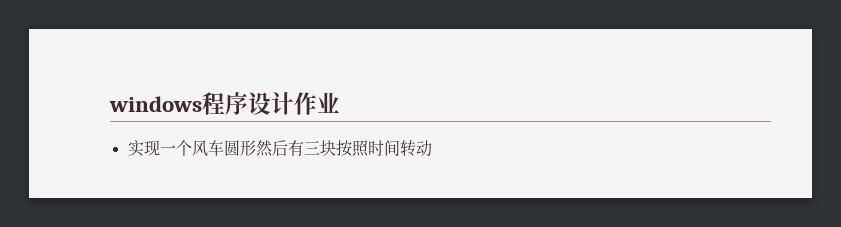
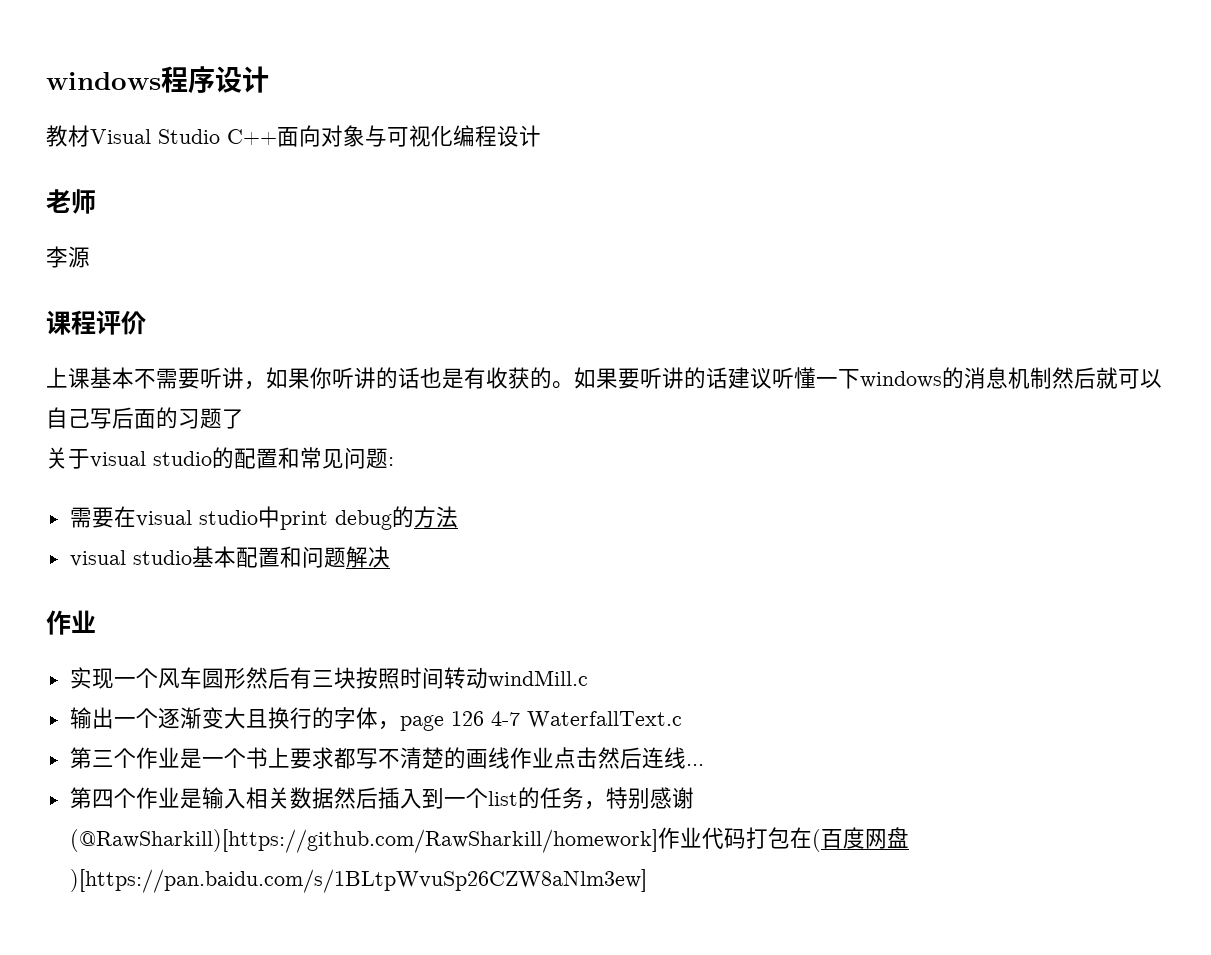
- windows程序设计作业
+ windows程序设计
+ 教材Visual Studio C++面向对象与可视化编程设计
+ 老师
+ 李源
+ 课程评价
+ 上课基本不需要听讲，如果你听讲的话也是有收获的。如果要听讲的话建议听懂一下windows的消息机制然后就可以自己写后面的习题了
+ 关于visual studio的配置和常见问题:
+ 需要在visual studio中print debug的方法
+ visual studio基本配置和问题解决
+ 作业
- 实现一个风车圆形然后有三块按照时间转动
+ 实现一个风车圆形然后有三块按照时间转动windMill.c
+ 输出一个逐渐变大且换行的字体，page 126 4-7 WaterfallText.c
+ 第三个作业是一个书上要求都写不清楚的画线作业点击然后连线...
+ 第四个作业是输入相关数据然后插入到一个list的任务，特别感谢(@RawSharkill)[https://github.com/RawSharkill/homework]作业代码打包在(百度网盘)[https://pan.baidu.com/s/1BLtpWvuSp26CZW8aNlm3ew]

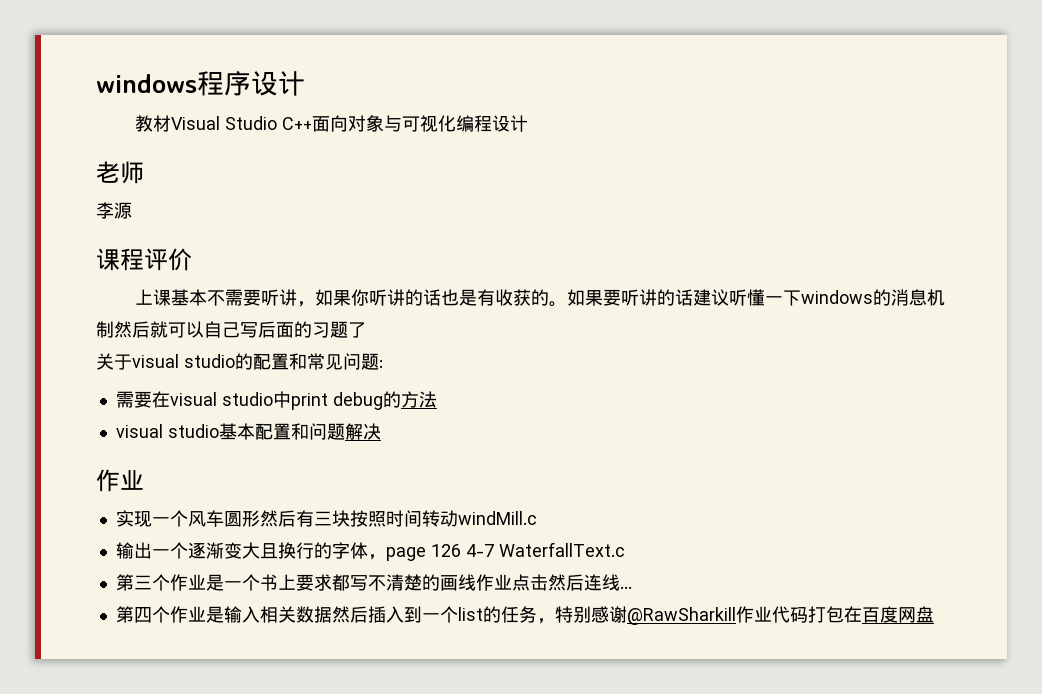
- 第四个作业是输入相关数据然后插入到一个list的任务，特别感谢(@RawSharkill)[https://github.com/RawSharkill/homework]作业代码打包在(百度网盘)[https://pan.baidu.com/s/1BLtpWvuSp26CZW8aNlm3ew]
+ 第四个作业是输入相关数据然后插入到一个list的任务，特别感谢@RawSharkill作业代码打包在百度网盘

